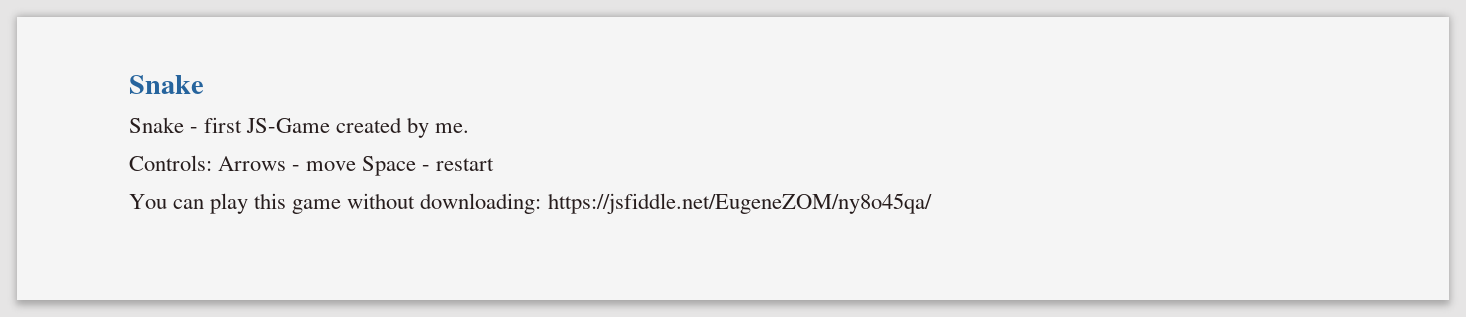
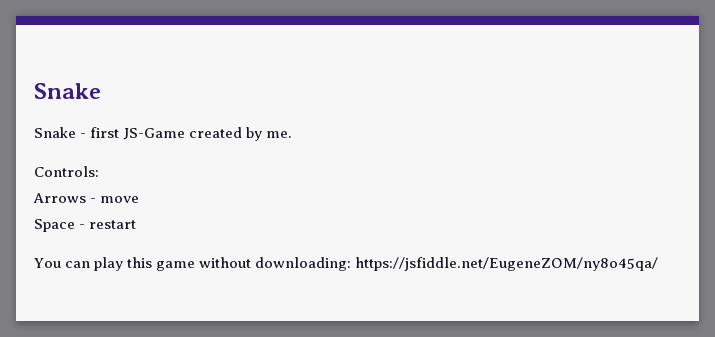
- Controls: Arrows - move Space - restart
+ Controls:
+ Arrows - move
+ Space - restart

